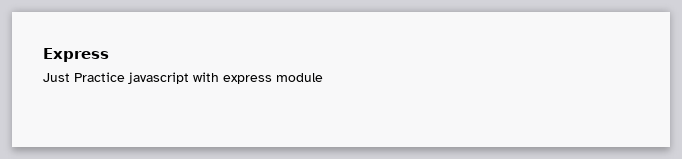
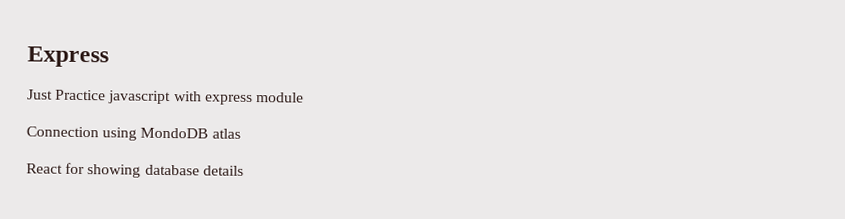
+ Connection using MondoDB atlas
+ React for showing database details

